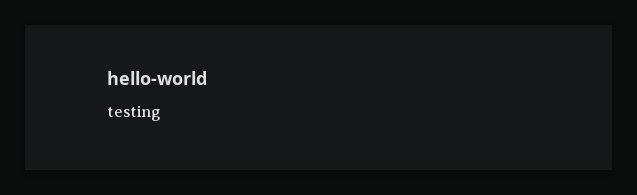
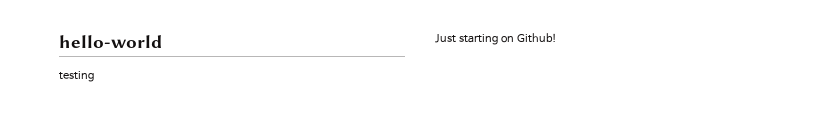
+ Just starting on Github!

